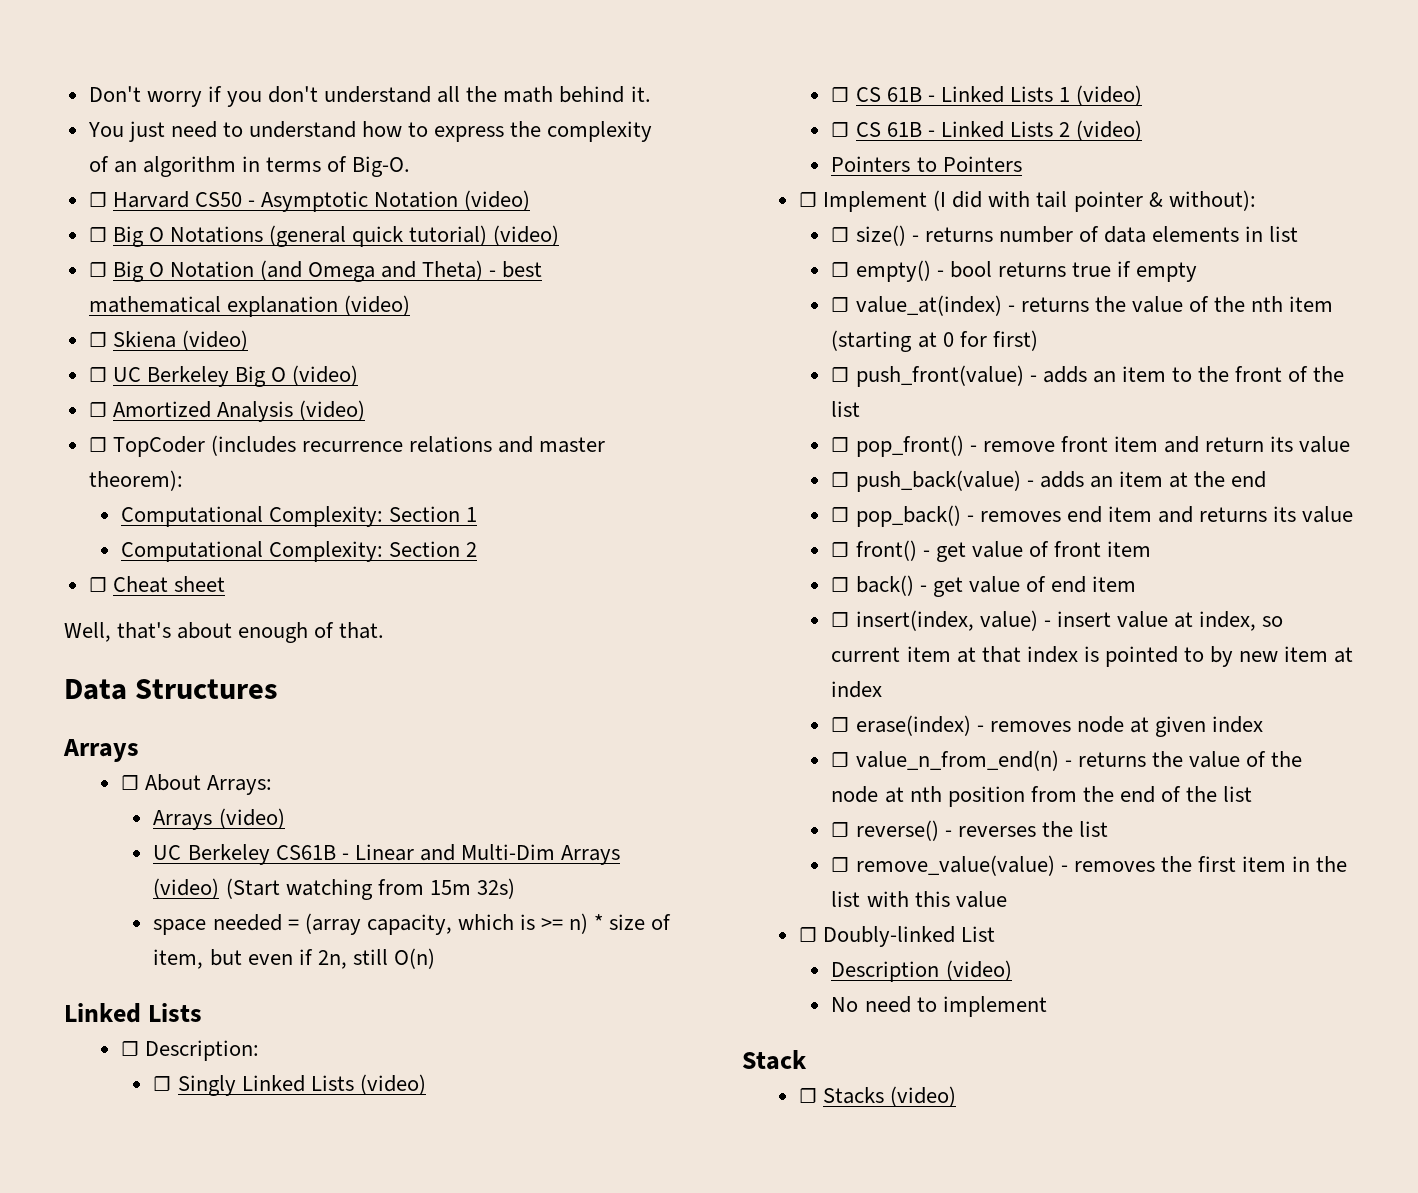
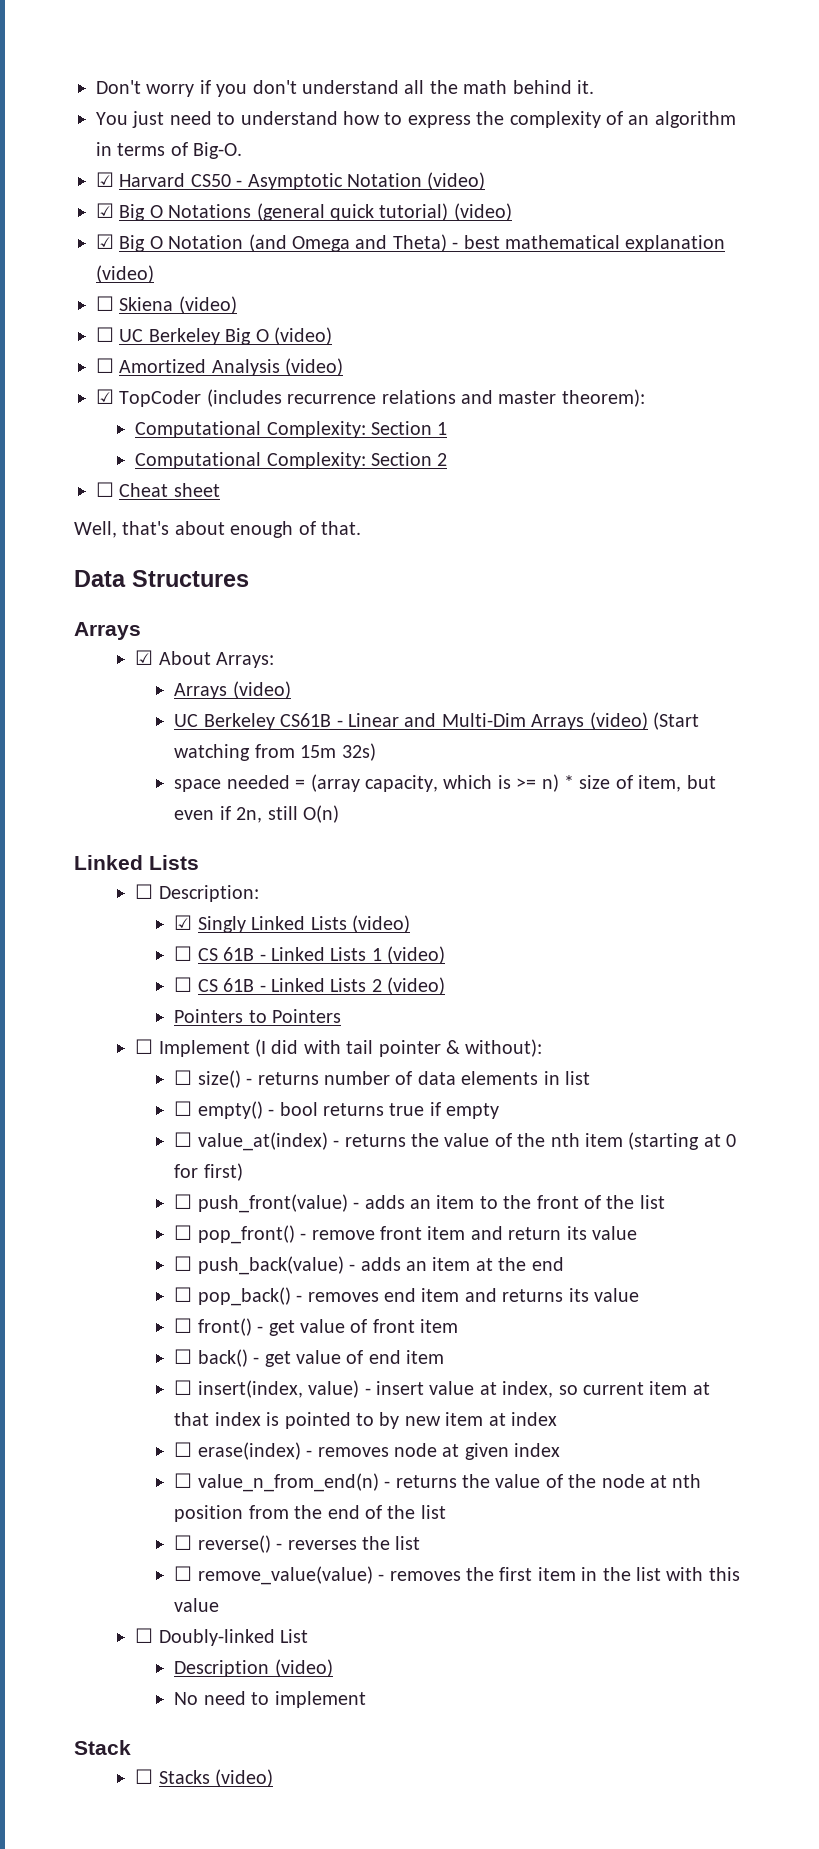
- ☐ Harvard CS50 - Asymptotic Notation (video)
+ ☑ Harvard CS50 - Asymptotic Notation (video)
- ☐ Big O Notations (general quick tutorial) (video)
+ ☑ Big O Notations (general quick tutorial) (video)
- ☐ Big O Notation (and Omega and Theta) - best mathematical explanation (video)
+ ☑ Big O Notation (and Omega and Theta) - best mathematical explanation (video)
- ☐ TopCoder (includes recurrence relations and master theorem):
+ ☑ TopCoder (includes recurrence relations and master theorem):
- ☐ About Arrays:
+ ☑ About Arrays:
- ☐ Singly Linked Lists (video)
+ ☑ Singly Linked Lists (video)

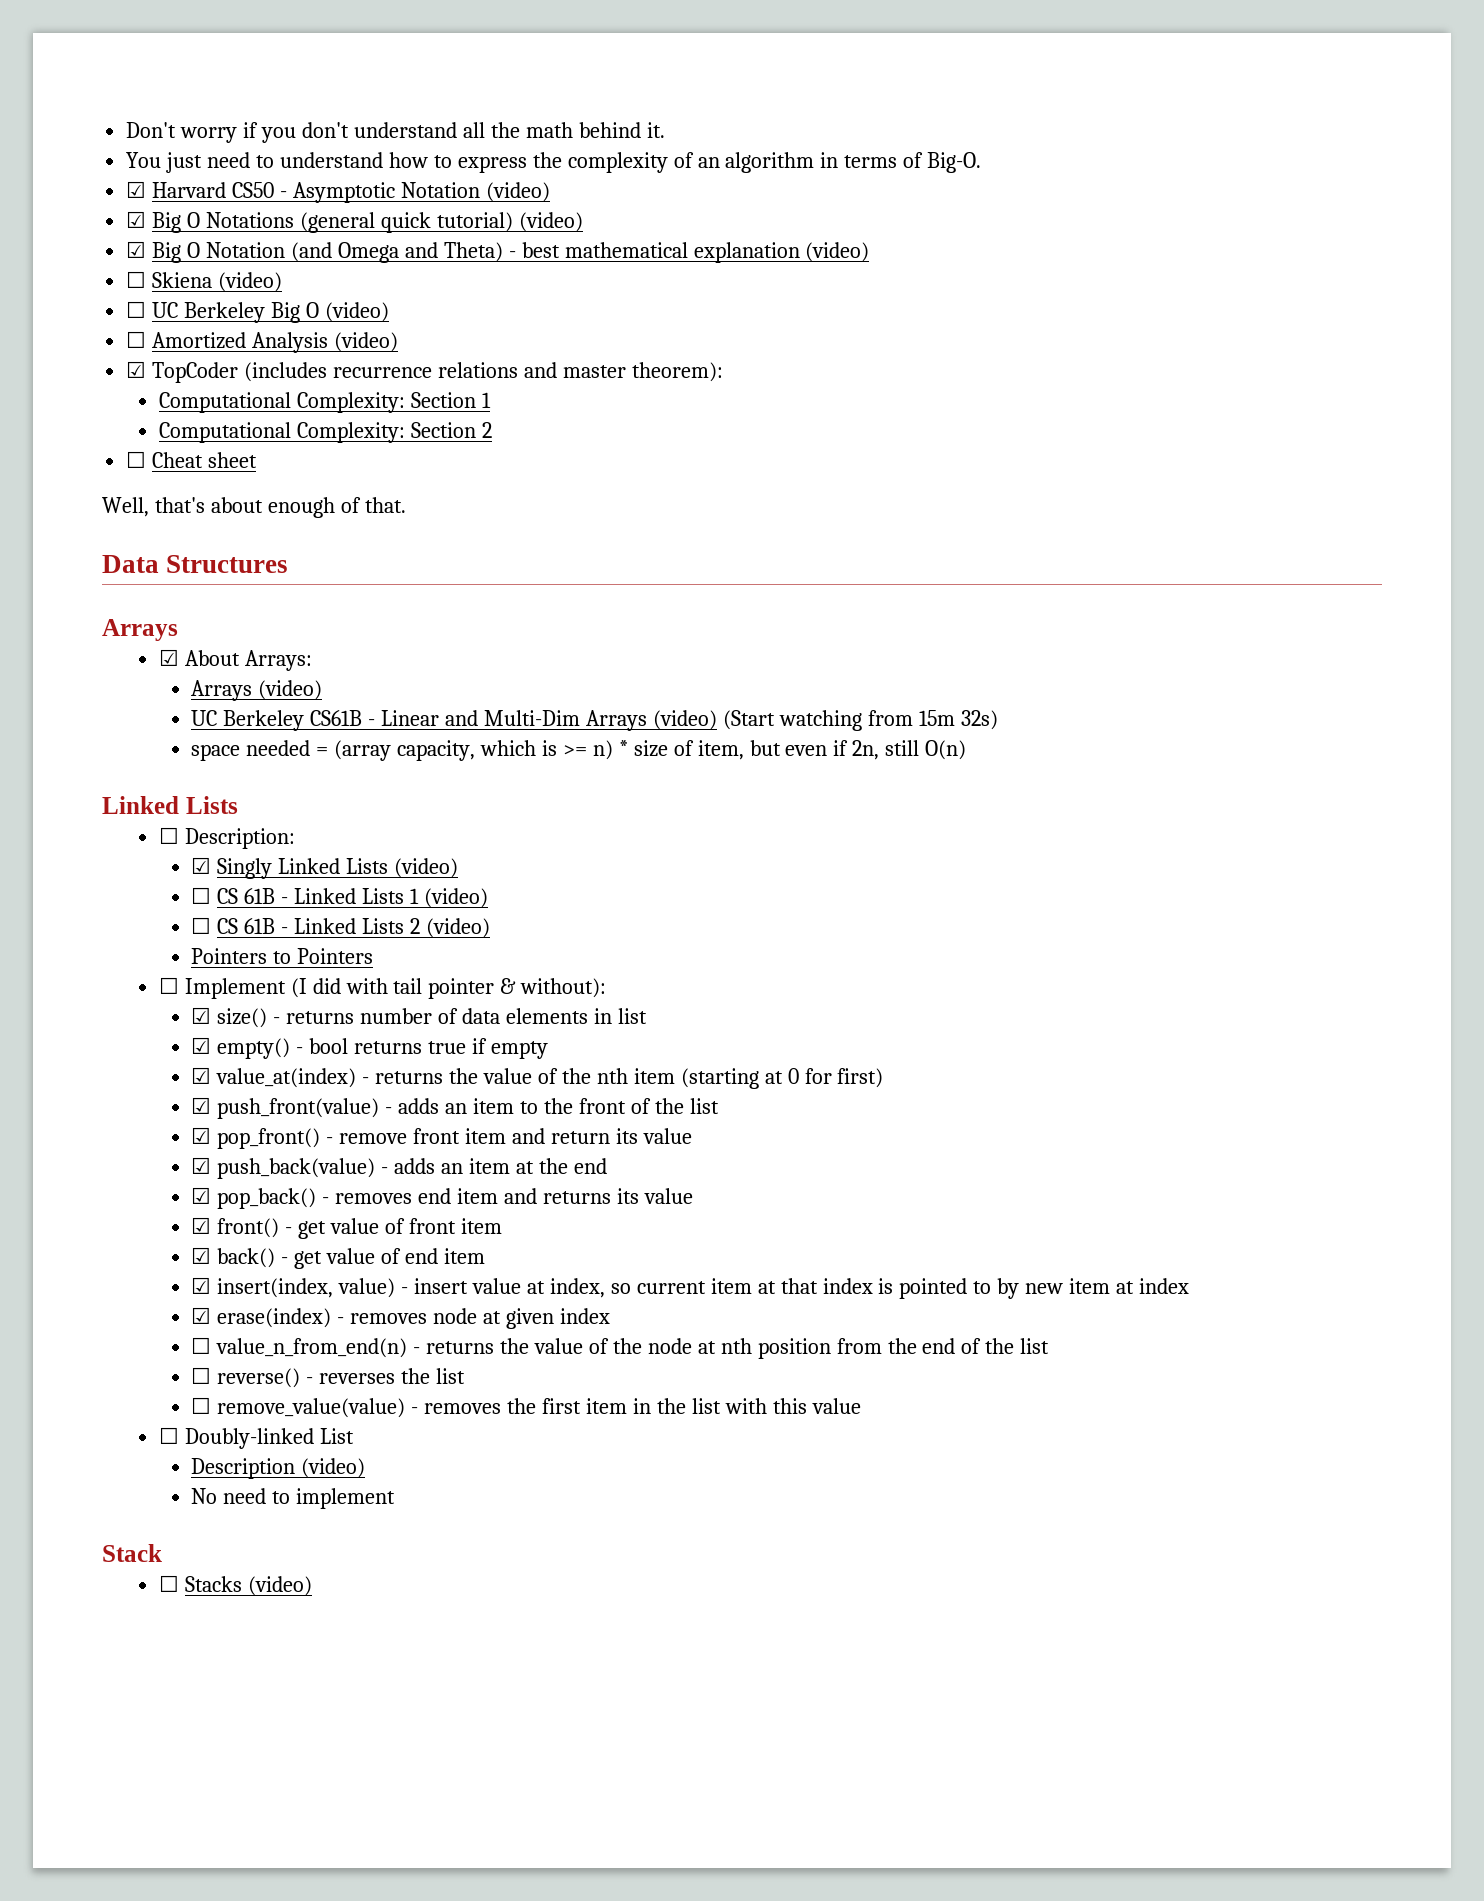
- ☐ size() - returns number of data elements in list
+ ☑ size() - returns number of data elements in list
- ☐ empty() - bool returns true if empty
+ ☑ empty() - bool returns true if empty
- ☐ value_at(index) - returns the value of the nth item (starting at 0 for first)
+ ☑ value_at(index) - returns the value of the nth item (starting at 0 for first)
- ☐ push_front(value) - adds an item to the front of the list
+ ☑ push_front(value) - adds an item to the front of the list
- ☐ pop_front() - remove front item and return its value
+ ☑ pop_front() - remove front item and return its value
- ☐ push_back(value) - adds an item at the end
+ ☑ push_back(value) - adds an item at the end
- ☐ pop_back() - removes end item and returns its value
+ ☑ pop_back() - removes end item and returns its value
- ☐ front() - get value of front item
+ ☑ front() - get value of front item
- ☐ back() - get value of end item
+ ☑ back() - get value of end item
- ☐ insert(index, value) - insert value at index, so current item at that index is pointed to by new item at index
+ ☑ insert(index, value) - insert value at index, so current item at that index is pointed to by new item at index
- ☐ erase(index) - removes node at given index
+ ☑ erase(index) - removes node at given index

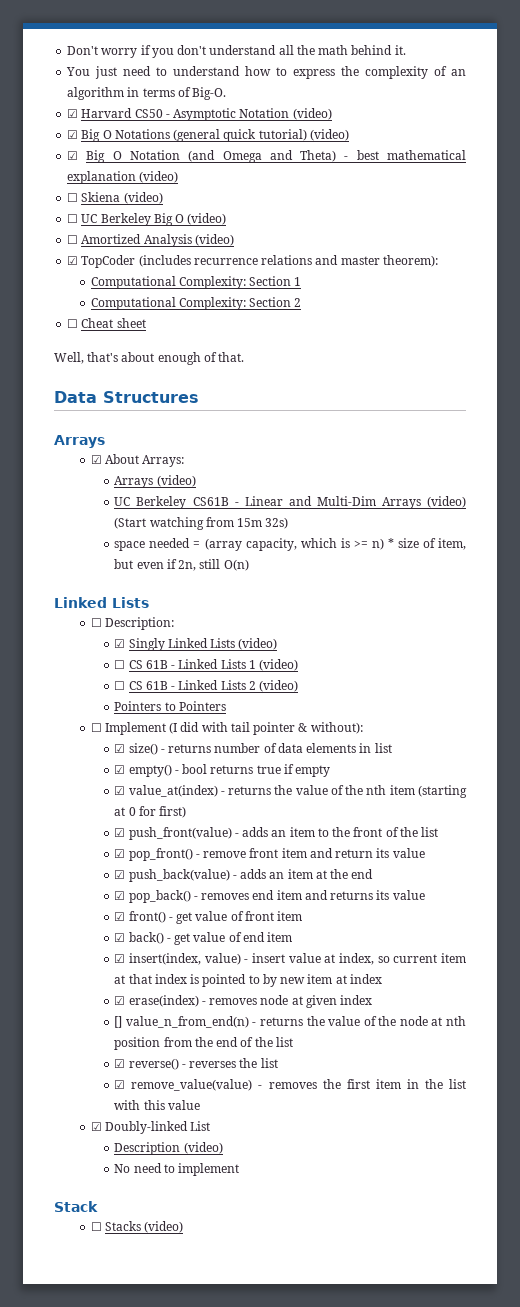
- ☐ value_n_from_end(n) - returns the value of the node at nth position from the end of the list
+ [] value_n_from_end(n) - returns the value of the node at nth position from the end of the list
- ☐ reverse() - reverses the list
+ ☑ reverse() - reverses the list
- ☐ remove_value(value) - removes the first item in the list with this value
+ ☑ remove_value(value) - removes the first item in the list with this value
- ☐ Doubly-linked List
+ ☑ Doubly-linked List

